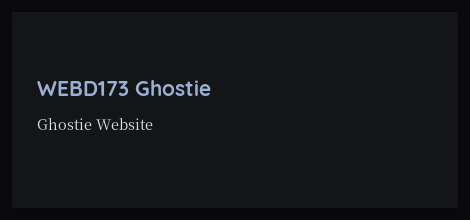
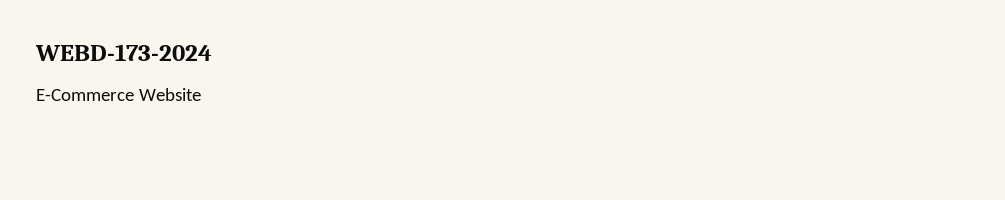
- WEBD173 Ghostie
- Ghostie Website
+ WEBD-173-2024
+ E-Commerce Website

